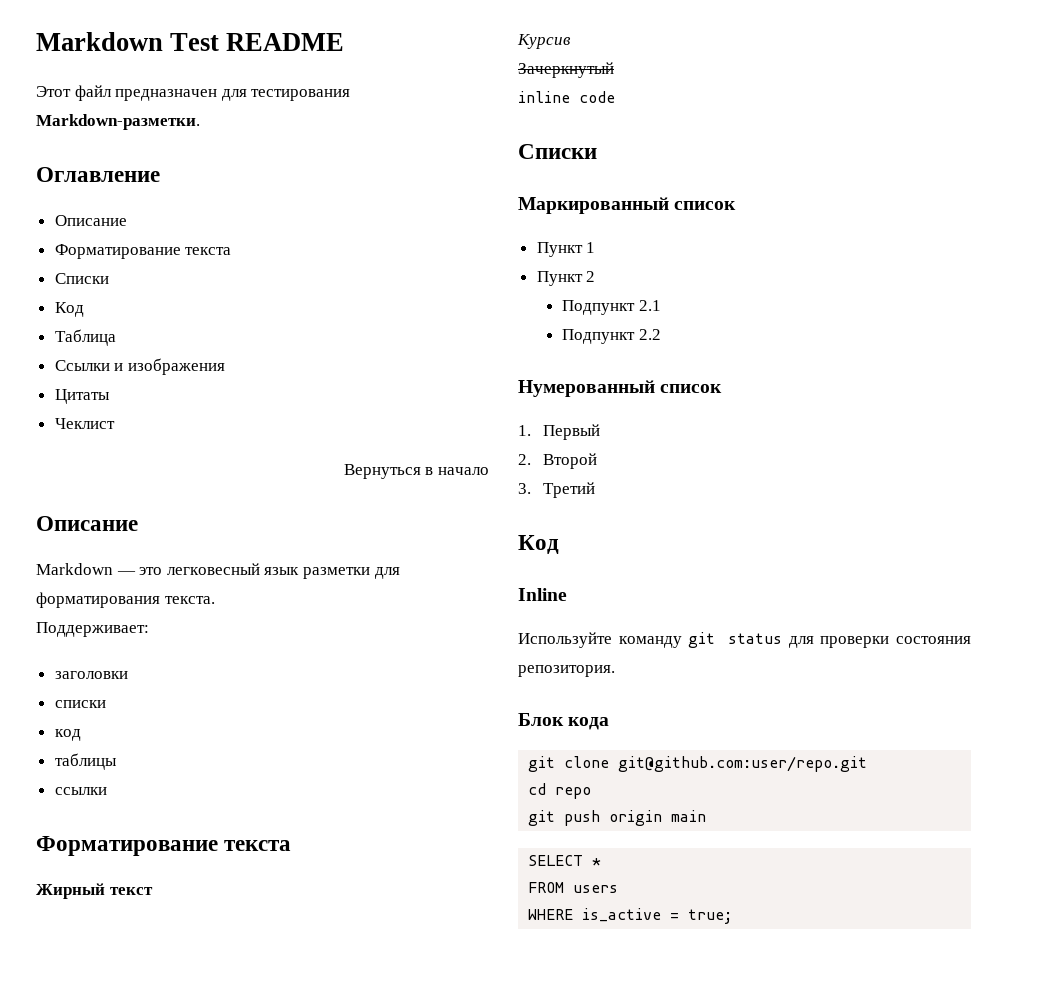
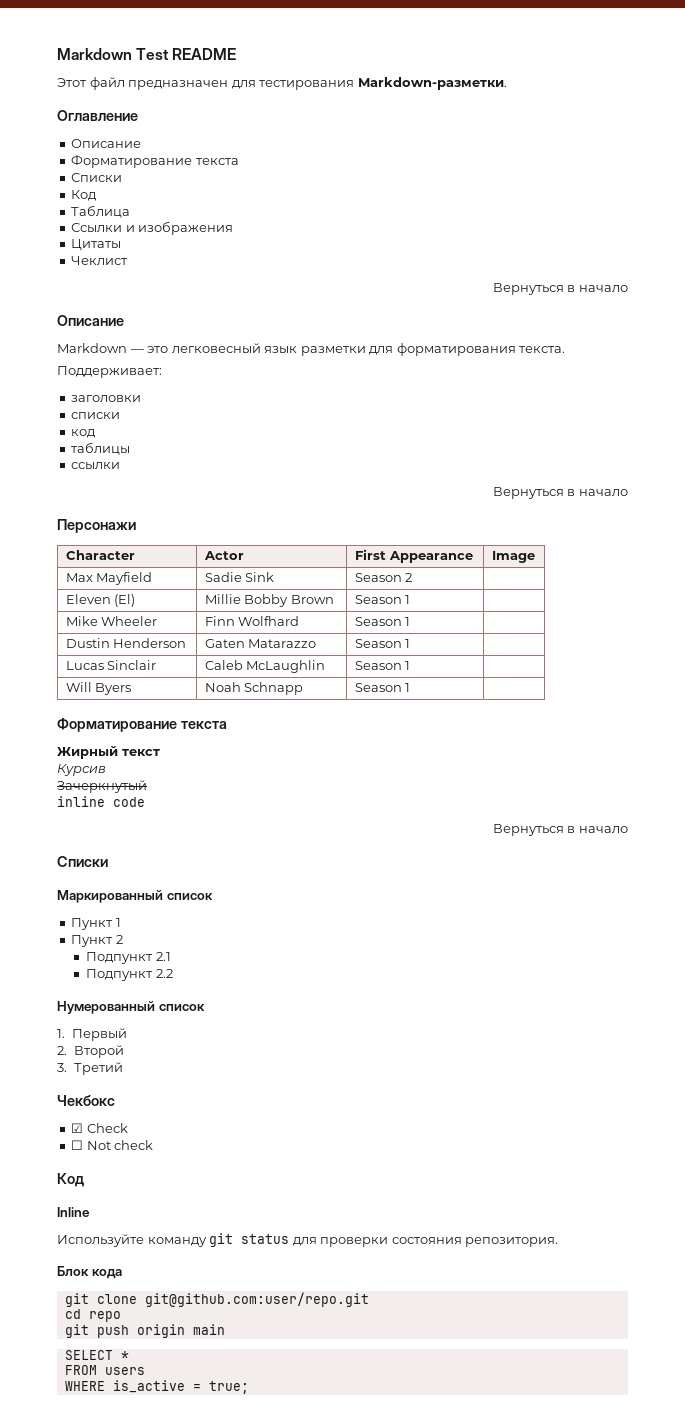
  ссылки
+ Вернуться в начало
+ Персонажи
+ Character | Actor | First Appearance | Image
+ Max Mayfield | Sadie Sink | Season 2 |
+ Eleven (El) | Millie Bobby Brown | Season 1 |
+ Mike Wheeler | Finn Wolfhard | Season 1 |
+ Dustin Henderson | Gaten Matarazzo | Season 1 |
+ Lucas Sinclair | Caleb McLaughlin | Season 1 |
+ Will Byers | Noah Schnapp | Season 1 |
  inline code
+ Вернуться в начало
+ Чекбокс
+ ☑ Check
+ ☐ Not check

